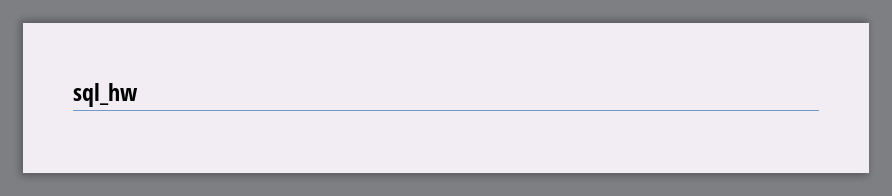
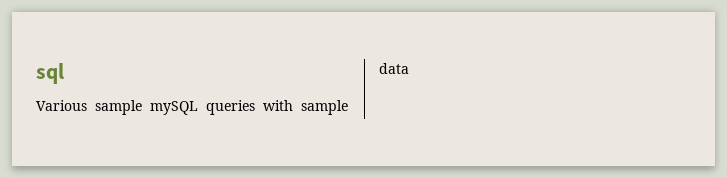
- sql_hw
+ sql
+ Various sample mySQL queries with sample data

